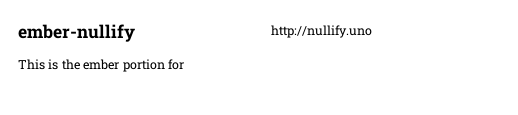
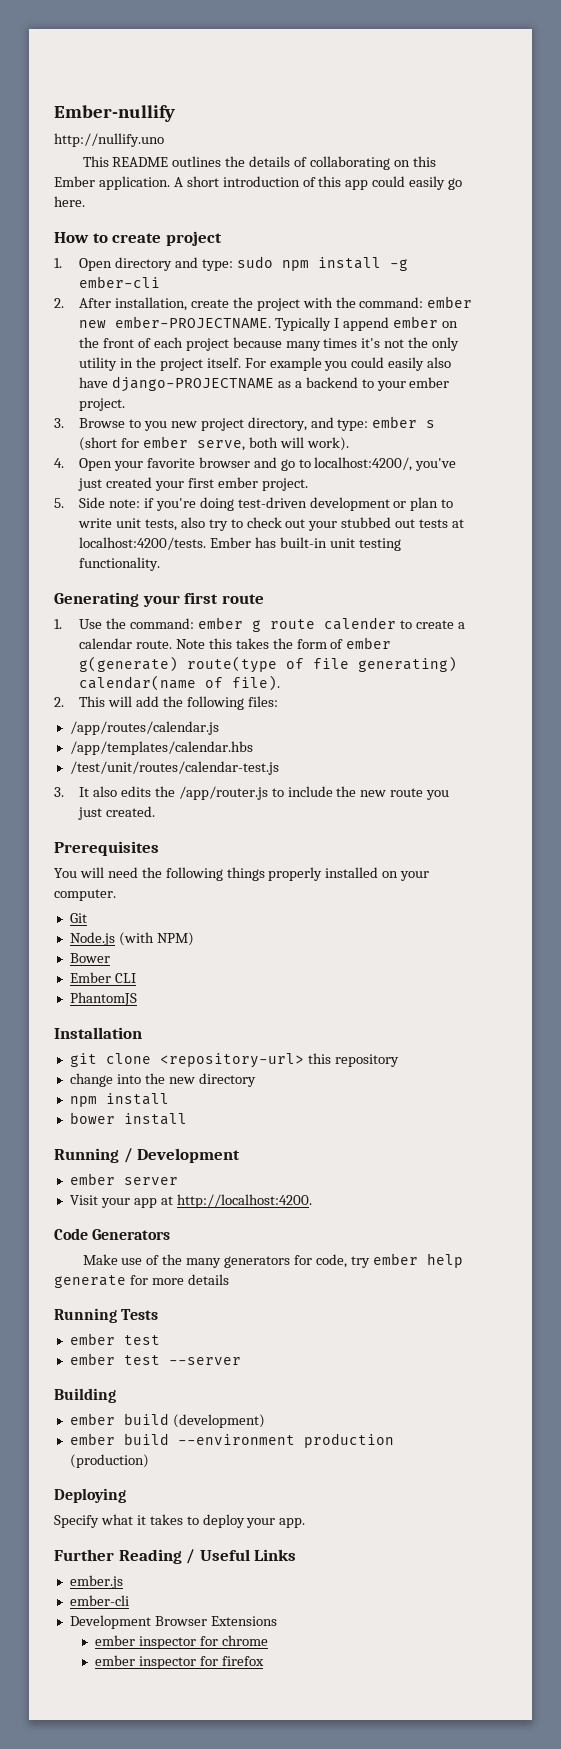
- ember-nullify
- This is the ember portion for http://nullify.uno
+ Ember-nullify
+ http://nullify.uno
+ This README outlines the details of collaborating on this Ember application. A short introduction of this app could easily go here.
+ How to create project
+ 1. Open directory and type: sudo npm install -g ember-cli
+ 2. After installation, create the project with the command: ember new ember-PROJECTNAME. Typically I append ember on the front of each project because many times it's not the only utility in the project itself. For example you could easily also have django-PROJECTNAME as a backend to your ember project.
+ 3. Browse to you new project directory, and type: ember s (short for ember serve, both will work).
+ 4. Open your favorite browser and go to localhost:4200/, you've just created your first ember project.
+ 5. Side note: if you're doing test-driven development or plan to write unit tests, also try to check out your stubbed out tests at localhost:4200/tests. Ember has built-in unit testing functionality.
+ Generating your first route
+ 1. Use the command: ember g route calender to create a calendar route. Note this takes the form of ember g(generate) route(type of file generating) calendar(name of file).
+ 2. This will add the following files:
+ /app/routes/calendar.js
+ /app/templates/calendar.hbs
+ /test/unit/routes/calendar-test.js
+ 3. It also edits the /app/router.js to include the new route you just created.
+ Prerequisites
+ You will need the following things properly installed on your computer.
+ Git
+ Node.js (with NPM)
+ Bower
+ Ember CLI
+ PhantomJS
+ Installation
+ git clone <repository-url> this repository
+ change into the new directory
+ npm install
+ bower install
+ Running / Development
+ ember server
+ Visit your app at http://localhost:4200.
+ Code Generators
+ Make use of the many generators for code, try ember help generate for more details
+ Running Tests
+ ember test
+ ember test --server
+ Building
+ ember build (development)
+ ember build --environment production (production)
+ Deploying
+ Specify what it takes to deploy your app.
+ Further Reading / Useful Links
+ ember.js
+ ember-cli
+ Development Browser Extensions
+ ember inspector for chrome
+ ember inspector for firefox

